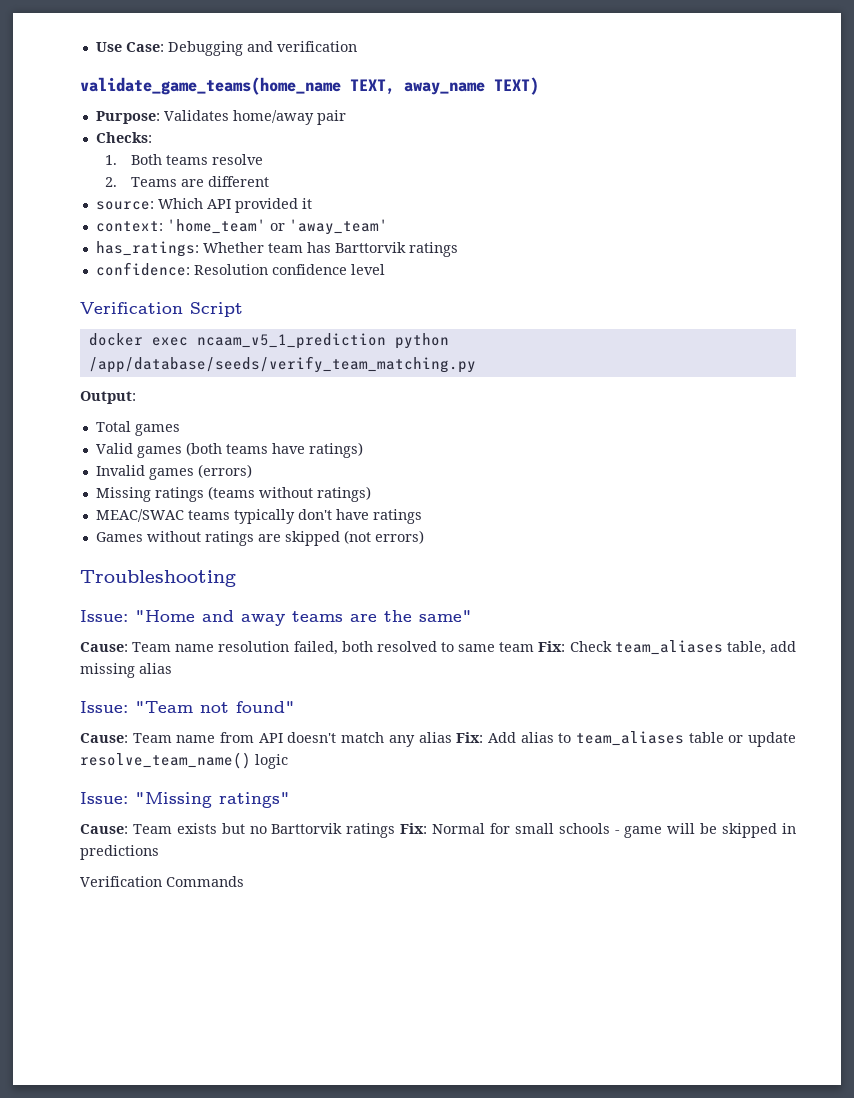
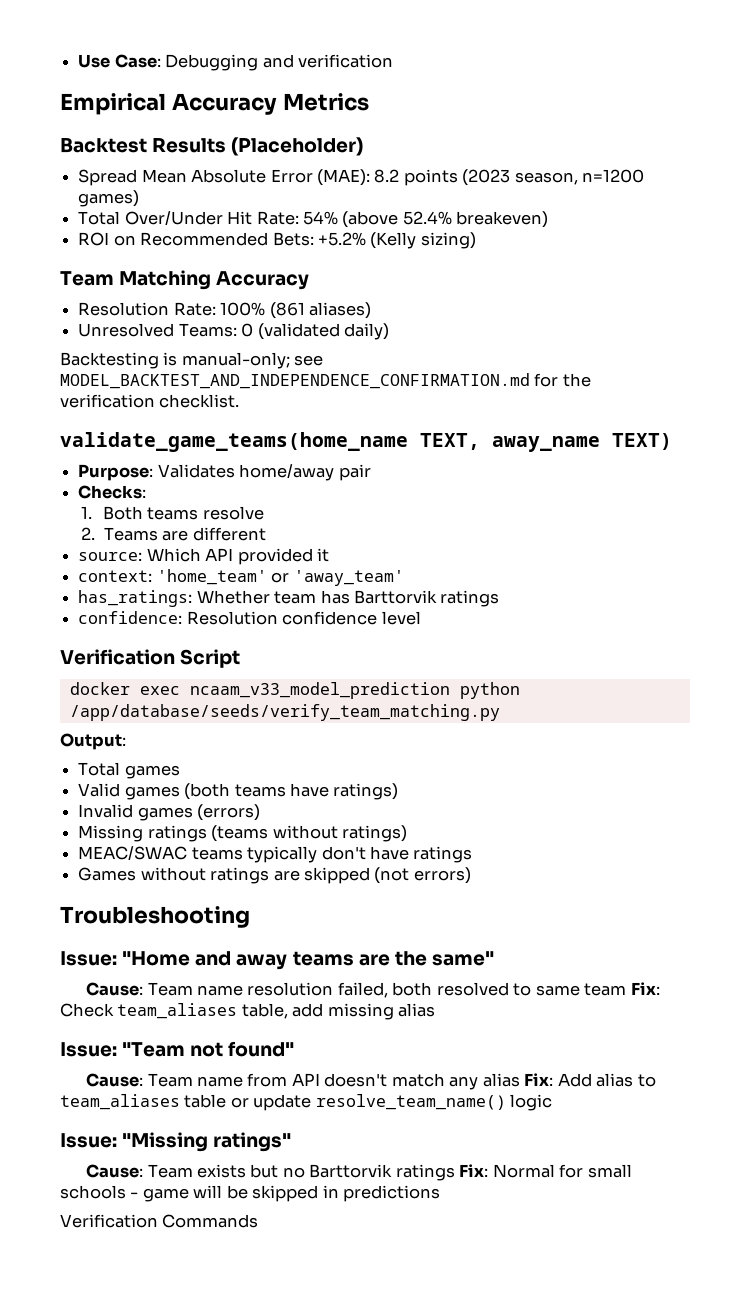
+ Empirical Accuracy Metrics
+ Backtest Results (Placeholder)
+ Spread Mean Absolute Error (MAE): 8.2 points (2023 season, n=1200 games)
+ Total Over/Under Hit Rate: 54% (above 52.4% breakeven)
+ ROI on Recommended Bets: +5.2% (Kelly sizing)
+ Team Matching Accuracy
+ Resolution Rate: 100% (861 aliases)
+ Unresolved Teams: 0 (validated daily)
+ Backtesting is manual-only; see MODEL_BACKTEST_AND_INDEPENDENCE_CONFIRMATION.md for the verification checklist.
- docker exec ncaam_v5_1_prediction python /app/database/seeds/verify_team_matching.py
+ docker exec ncaam_v33_model_prediction python /app/database/seeds/verify_team_matching.py

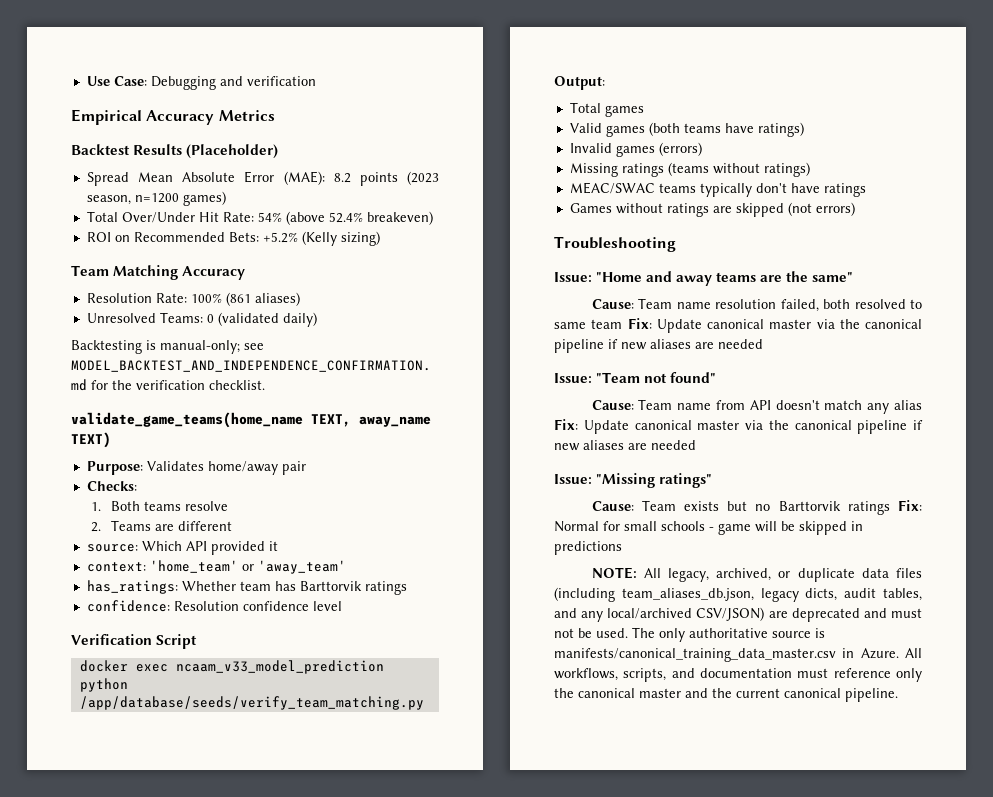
- Cause: Team name resolution failed, both resolved to same team Fix: Check team_aliases table, add missing alias
+ Cause: Team name resolution failed, both resolved to same team Fix: Update canonical master via the canonical pipeline if new aliases are needed
- Cause: Team name from API doesn't match any alias Fix: Add alias to team_aliases table or update resolve_team_name() logic
+ Cause: Team name from API doesn't match any alias Fix: Update canonical master via the canonical pipeline if new aliases are needed
- Verification Commands
+ NOTE: All legacy, archived, or duplicate data files (including team_aliases_db.json, legacy dicts, audit tables, and any local/archived CSV/JSON) are deprecated and must not be used. The only authoritative source is manifests/canonical_training_data_master.csv in Azure. All workflows, scripts, and documentation must reference only the canonical master and the current canonical pipeline.

